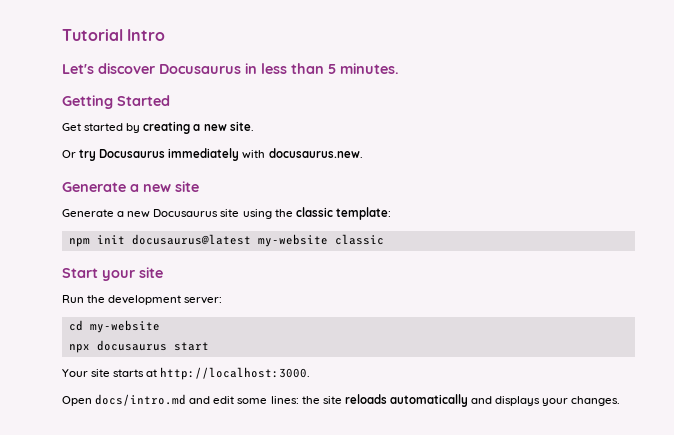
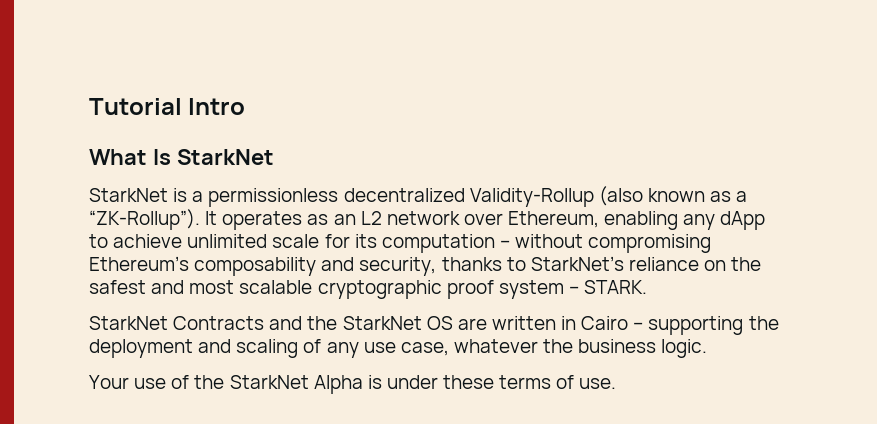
- Let's discover Docusaurus in less than 5 minutes.
- Getting Started
- Get started by creating a new site.
- Or try Docusaurus immediately with docusaurus.new.
- Generate a new site
- Generate a new Docusaurus site using the classic template:
- npm init docusaurus@latest my-website classic
- Start your site
- Run the development server:
- cd my-website
- npx docusaurus start
- Your site starts at http://localhost:3000.
- Open docs/intro.md and edit some lines: the site reloads automatically and displays your changes.
+ What Is StarkNet
+ StarkNet is a permissionless decentralized Validity-Rollup (also known as a “ZK-Rollup”). It operates as an L2 network over Ethereum, enabling any dApp to achieve unlimited scale for its computation – without compromising Ethereum’s composability and security, thanks to StarkNet’s reliance on the safest and most scalable cryptographic proof system – STARK.
+ StarkNet Contracts and the StarkNet OS are written in Cairo – supporting the deployment and scaling of any use case, whatever the business logic.
+ Your use of the StarkNet Alpha is under these terms of use.

